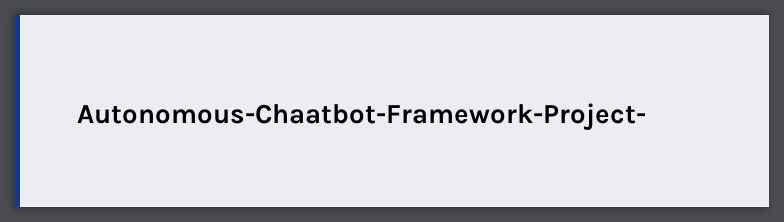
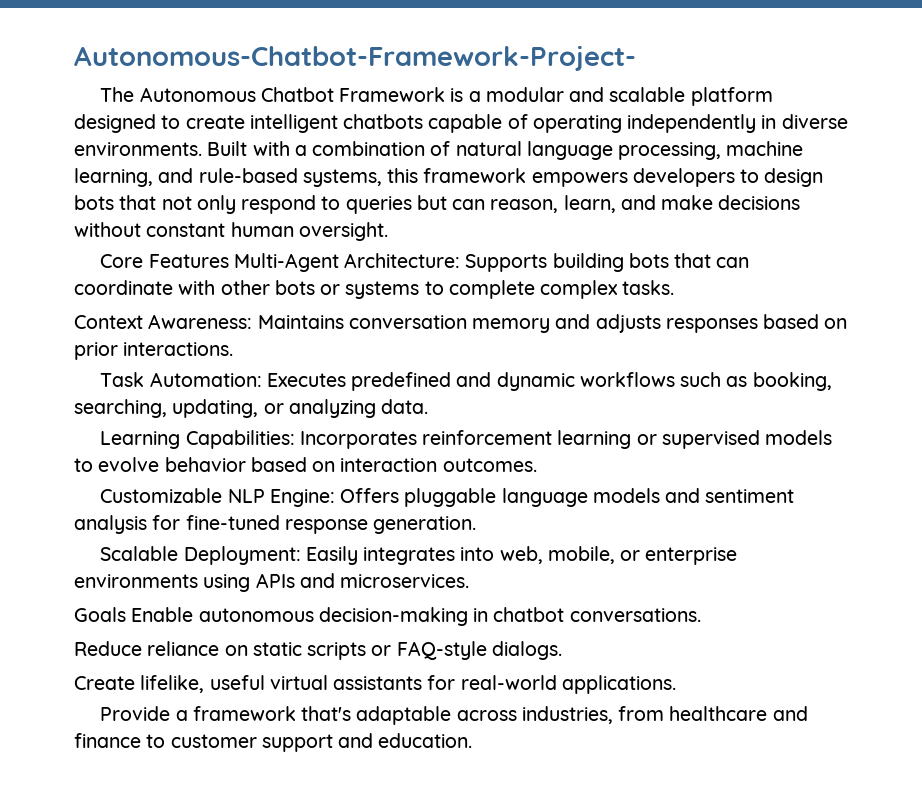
- Autonomous-Chaatbot-Framework-Project-
+ Autonomous-Chatbot-Framework-Project-
+ The Autonomous Chatbot Framework is a modular and scalable platform designed to create intelligent chatbots capable of operating independently in diverse environments. Built with a combination of natural language processing, machine learning, and rule-based systems, this framework empowers developers to design bots that not only respond to queries but can reason, learn, and make decisions without constant human oversight.
+ Core Features Multi-Agent Architecture: Supports building bots that can coordinate with other bots or systems to complete complex tasks.
+ Context Awareness: Maintains conversation memory and adjusts responses based on prior interactions.
+ Task Automation: Executes predefined and dynamic workflows such as booking, searching, updating, or analyzing data.
+ Learning Capabilities: Incorporates reinforcement learning or supervised models to evolve behavior based on interaction outcomes.
+ Customizable NLP Engine: Offers pluggable language models and sentiment analysis for fine-tuned response generation.
+ Scalable Deployment: Easily integrates into web, mobile, or enterprise environments using APIs and microservices.
+ Goals Enable autonomous decision-making in chatbot conversations.
+ Reduce reliance on static scripts or FAQ-style dialogs.
+ Create lifelike, useful virtual assistants for real-world applications.
+ Provide a framework that's adaptable across industries, from healthcare and finance to customer support and education.

